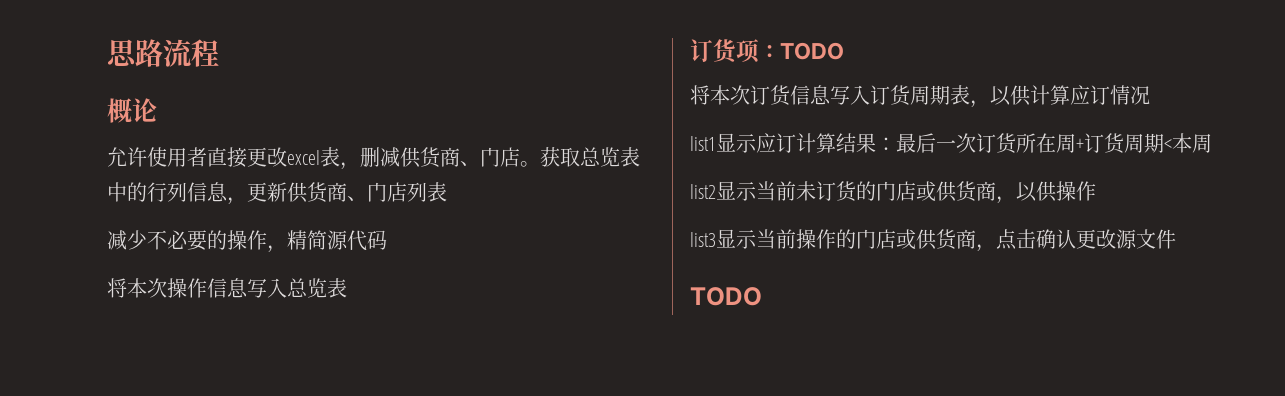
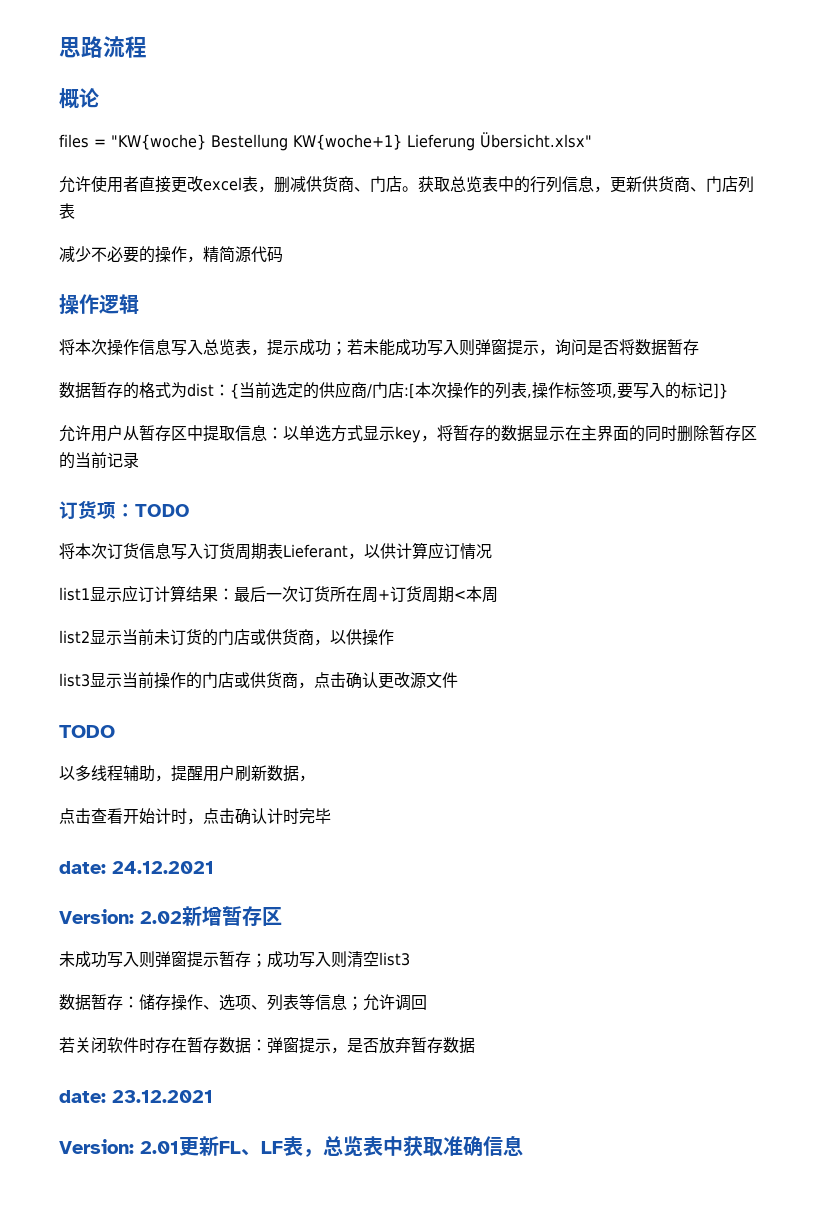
+ files = "KW{woche} Bestellung KW{woche+1} Lieferung Übersicht.xlsx"
+ 操作逻辑
- 将本次操作信息写入总览表
+ 将本次操作信息写入总览表，提示成功；若未能成功写入则弹窗提示，询问是否将数据暂存
+ 数据暂存的格式为dist：{当前选定的供应商/门店:[本次操作的列表,操作标签项,要写入的标记]}
+ 允许用户从暂存区中提取信息：以单选方式显示key，将暂存的数据显示在主界面的同时删除暂存区的当前记录
- 将本次订货信息写入订货周期表，以供计算应订情况
+ 将本次订货信息写入订货周期表Lieferant，以供计算应订情况
+ 以多线程辅助，提醒用户刷新数据，
+ 点击查看开始计时，点击确认计时完毕
+ date: 24.12.2021
+ Version: 2.02新增暂存区
+ 未成功写入则弹窗提示暂存；成功写入则清空list3
+ 数据暂存：储存操作、选项、列表等信息；允许调回
+ 若关闭软件时存在暂存数据：弹窗提示，是否放弃暂存数据
+ date: 23.12.2021
+ Version: 2.01更新FL、LF表，总览表中获取准确信息

